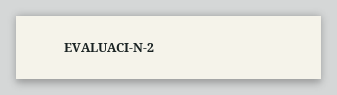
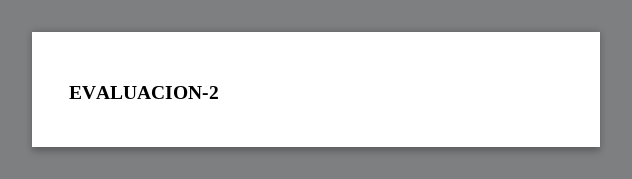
- EVALUACI-N-2
+ EVALUACION-2

